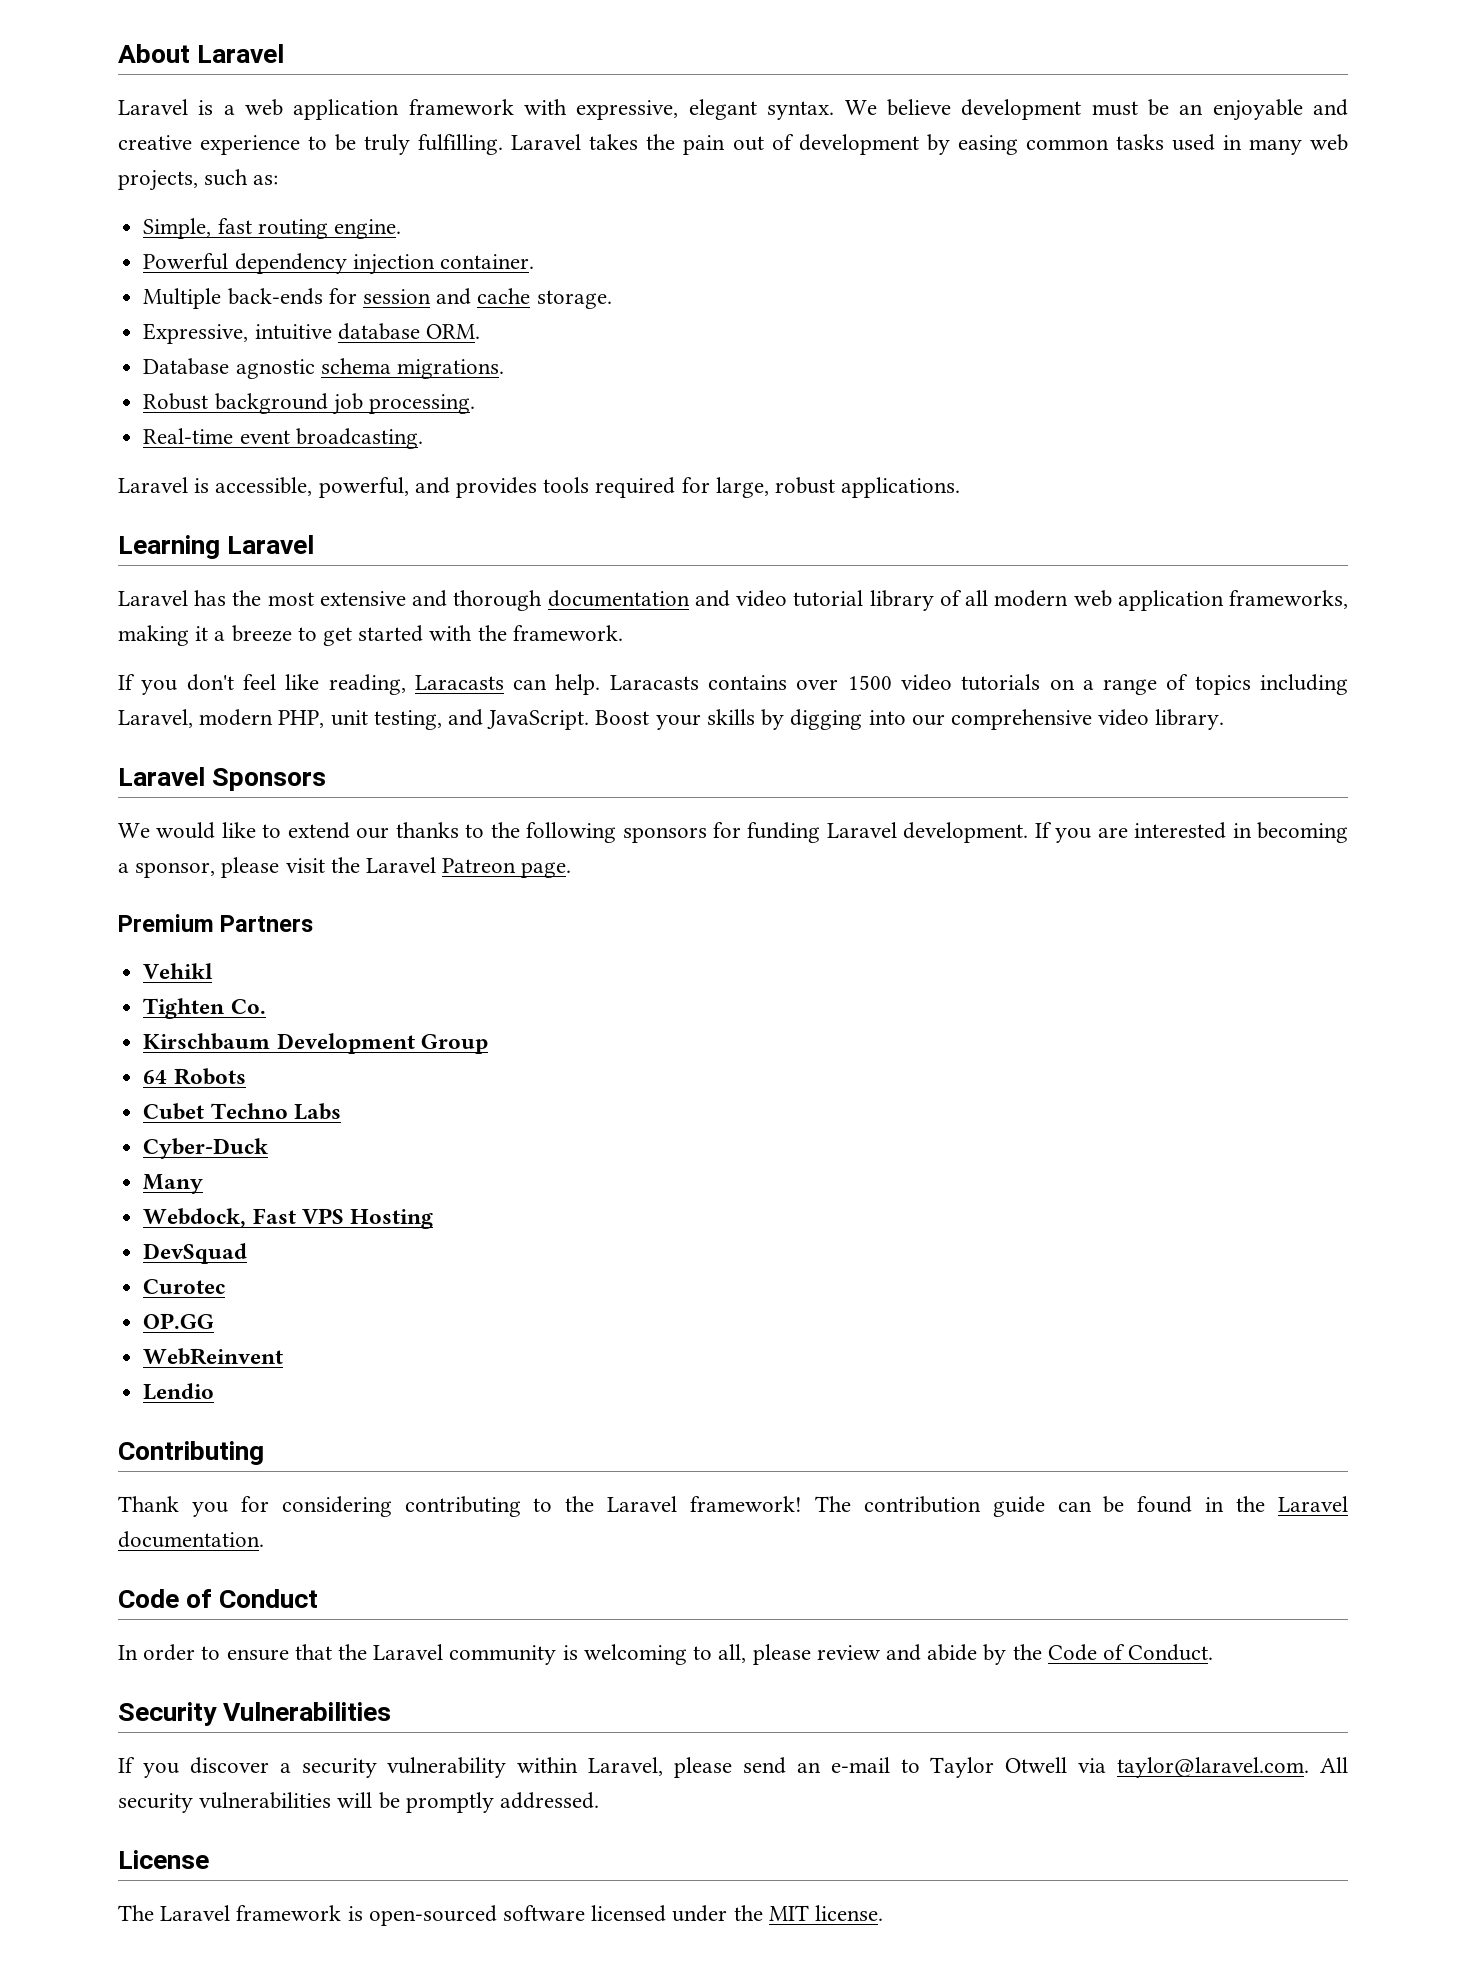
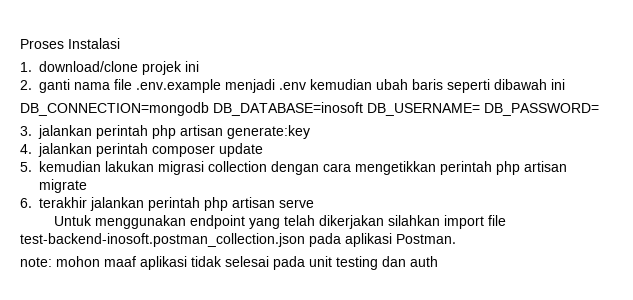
- About Laravel
- Laravel is a web application framework with expressive, elegant syntax. We believe development must be an enjoyable and creative experience to be truly fulfilling. Laravel takes the pain out of development by easing common tasks used in many web projects, such as:
- Simple, fast routing engine.
- Powerful dependency injection container.
- Multiple back-ends for session and cache storage.
- Expressive, intuitive database ORM.
- Database agnostic schema migrations.
- Robust background job processing.
- Real-time event broadcasting.
- Laravel is accessible, powerful, and provides tools required for large, robust applications.
- Learning Laravel
- Laravel has the most extensive and thorough documentation and video tutorial library of all modern web application frameworks, making it a breeze to get started with the framework.
- If you don't feel like reading, Laracasts can help. Laracasts contains over 1500 video tutorials on a range of topics including Laravel, modern PHP, unit testing, and JavaScript. Boost your skills by digging into our comprehensive video library.
- Laravel Sponsors
- We would like to extend our thanks to the following sponsors for funding Laravel development. If you are interested in becoming a sponsor, please visit the Laravel Patreon page.
- Premium Partners
- Vehikl
- Tighten Co.
- Kirschbaum Development Group
- 64 Robots
- Cubet Techno Labs
- Cyber-Duck
- Many
- Webdock, Fast VPS Hosting
- DevSquad
- Curotec
- OP.GG
- WebReinvent
- Lendio
- Contributing
- Thank you for considering contributing to the Laravel framework! The contribution guide can be found in the Laravel documentation.
- Code of Conduct
- In order to ensure that the Laravel community is welcoming to all, please review and abide by the Code of Conduct.
- Security Vulnerabilities
- If you discover a security vulnerability within Laravel, please send an e-mail to Taylor Otwell via taylor@laravel.com. All security vulnerabilities will be promptly addressed.
- License
- The Laravel framework is open-sourced software licensed under the MIT license.
+ Proses Instalasi
+ 1. download/clone projek ini
+ 2. ganti nama file .env.example menjadi .env kemudian ubah baris seperti dibawah ini
+ DB_CONNECTION=mongodb DB_DATABASE=inosoft DB_USERNAME= DB_PASSWORD=
+ 3. jalankan perintah php artisan generate:key
+ 4. jalankan perintah composer update
+ 5. kemudian lakukan migrasi collection dengan cara mengetikkan perintah php artisan migrate
+ 6. terakhir jalankan perintah php artisan serve
+ Untuk menggunakan endpoint yang telah dikerjakan silahkan import file test-backend-inosoft.postman_collection.json pada aplikasi Postman.
+ note: mohon maaf aplikasi tidak selesai pada unit testing dan auth

